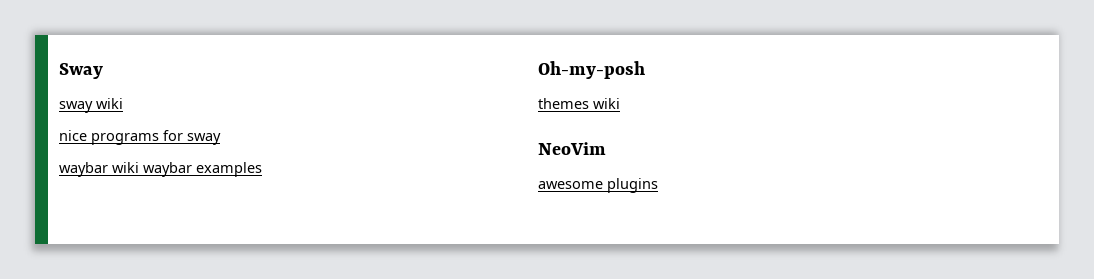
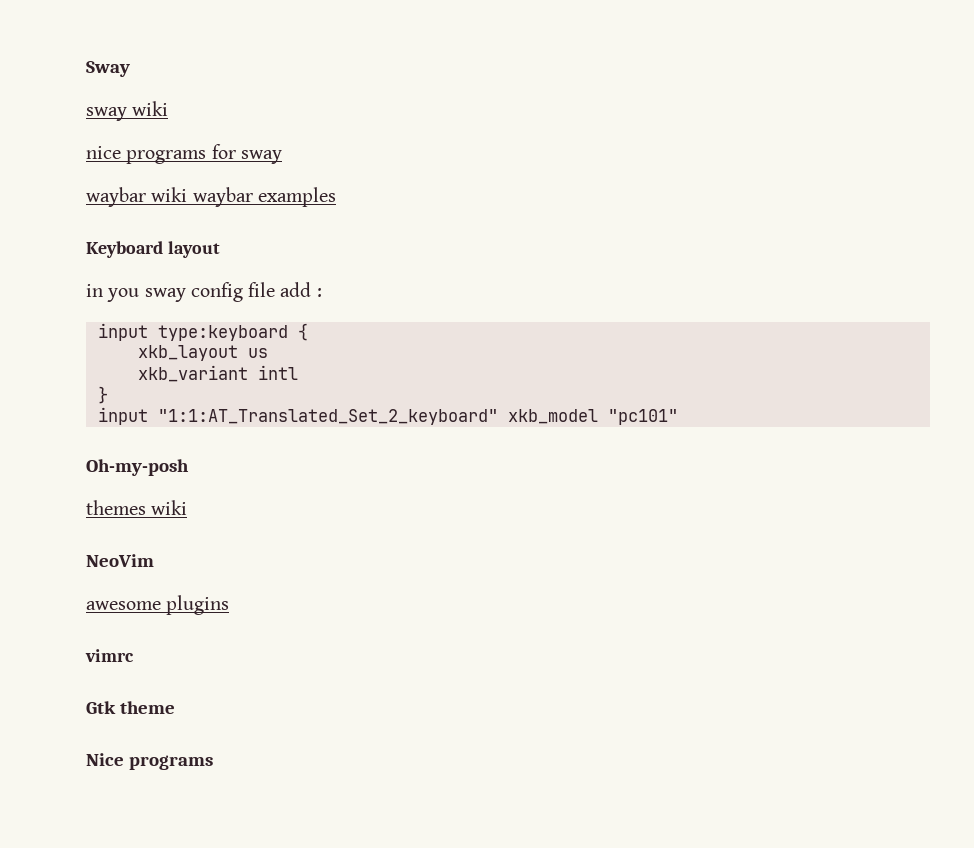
+ Keyboard layout
+ in you sway config file add :
+ input type:keyboard {
+ xkb_layout us
+ xkb_variant intl
+ }
+ input "1:1:AT_Translated_Set_2_keyboard" xkb_model "pc101"
+ vimrc
+ Gtk theme
+ Nice programs

